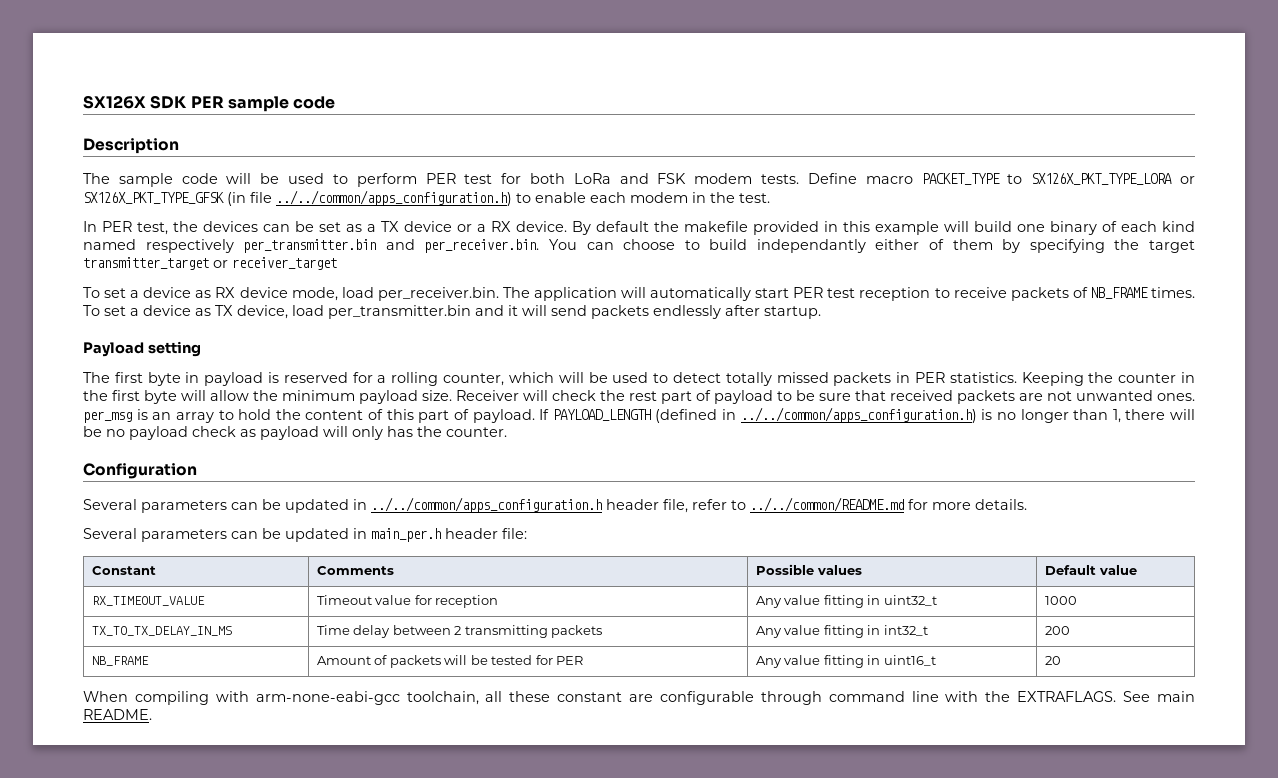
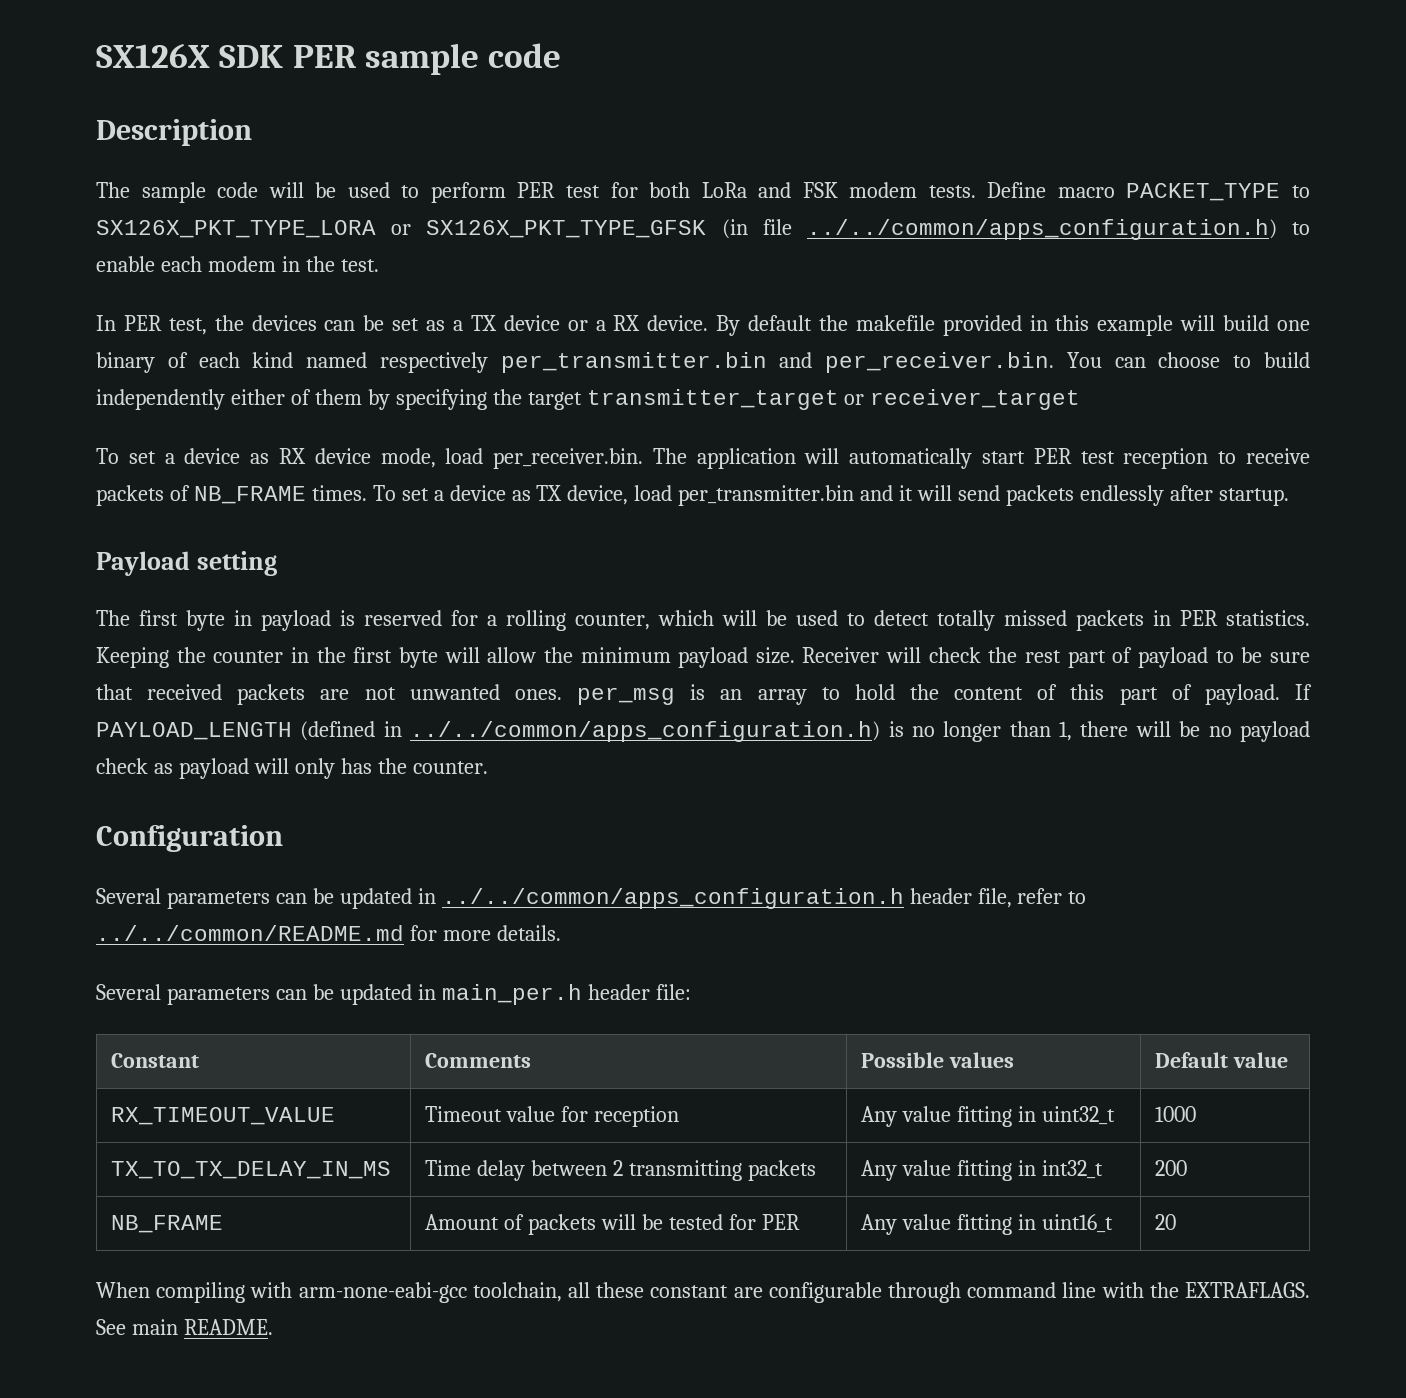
- By default the makefile provided in this example will build one binary of each kind named respectively per_transmitter.bin and per_receiver.bin. You can choose to build independantly either of them by specifying the target transmitter_target or receiver_target
+ By default the makefile provided in this example will build one binary of each kind named respectively per_transmitter.bin and per_receiver.bin. You can choose to build independently either of them by specifying the target transmitter_target or receiver_target

